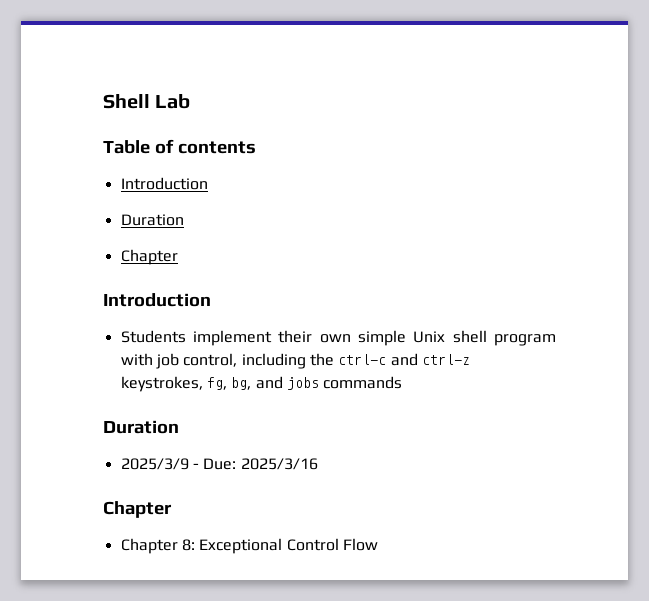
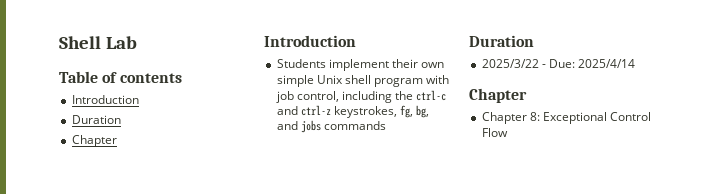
- 2025/3/9 - Due: 2025/3/16
+ 2025/3/22 - Due: 2025/4/14

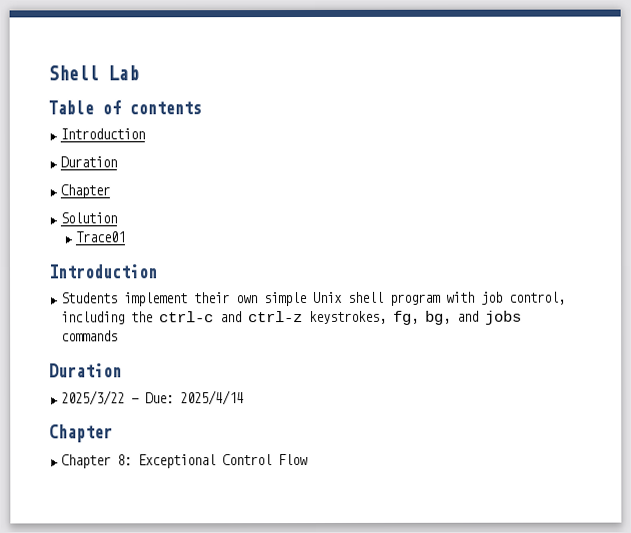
+ Solution
+ Trace01

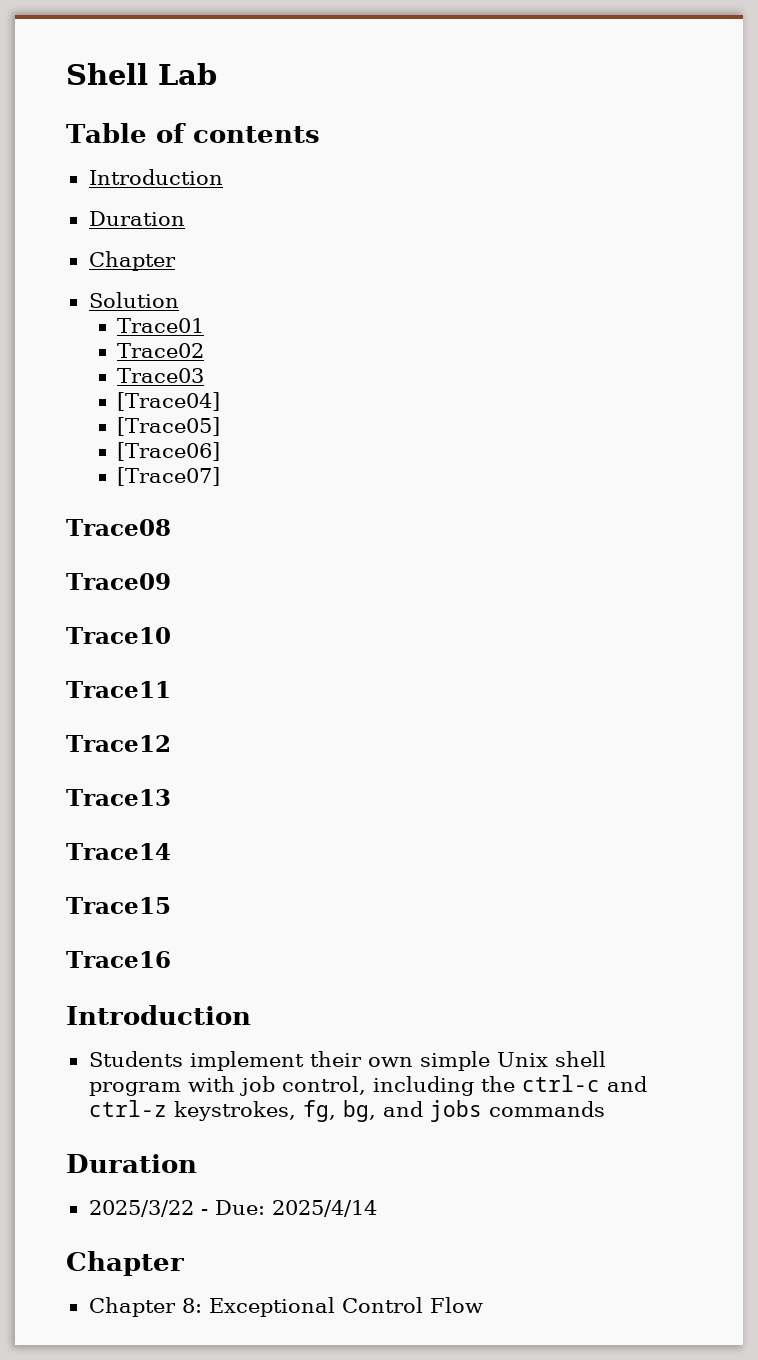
+ Trace02
+ Trace03
+ [Trace04]
+ [Trace05]
+ [Trace06]
+ [Trace07]
+ Trace08
+ Trace09
+ Trace10
+ Trace11
+ Trace12
+ Trace13
+ Trace14
+ Trace15
+ Trace16

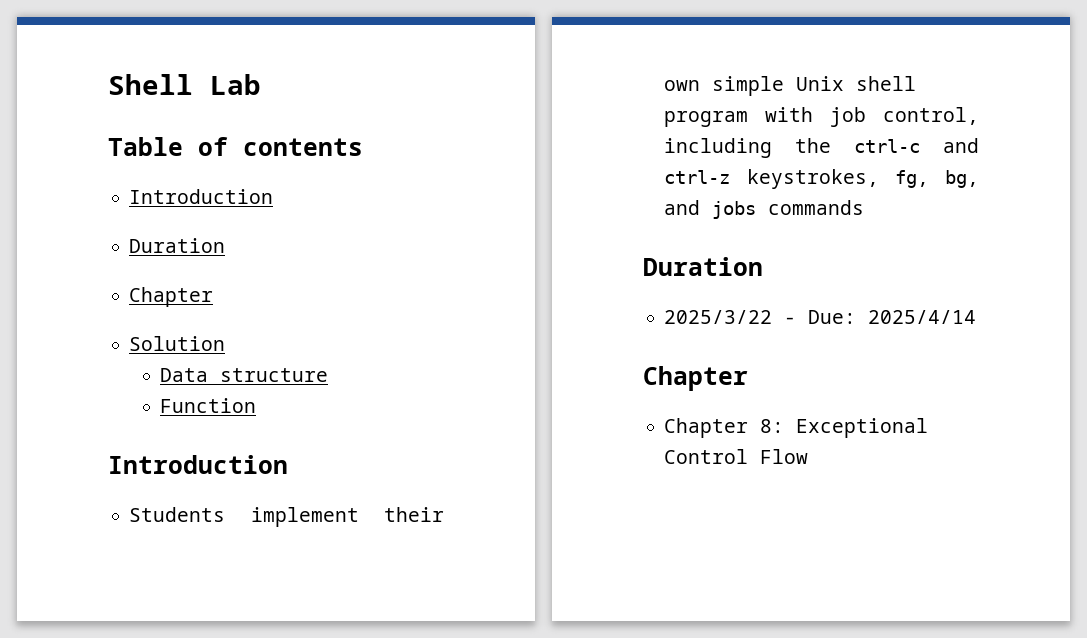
- Trace01
- Trace02
- Trace03
- [Trace04]
- [Trace05]
- [Trace06]
- [Trace07]
- Trace08
- Trace09
- Trace10
- Trace11
- Trace12
- Trace13
- Trace14
- Trace15
- Trace16
+ Data structure
+ Function

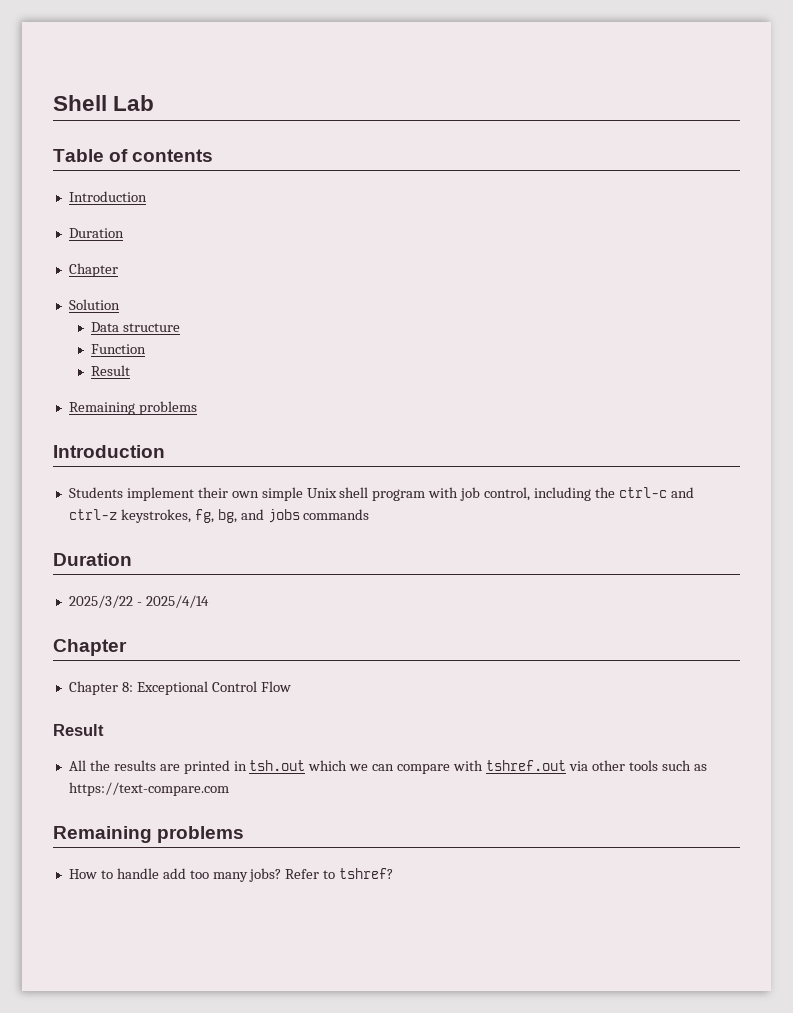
  Function
+ Result
+ Remaining problems
- 2025/3/22 - Due: 2025/4/14
+ 2025/3/22 - 2025/4/14
  Chapter 8: Exceptional Control Flow
+ Result
+ All the results are printed in tsh.out which we can compare with tshref.out via other tools such as https://text-compare.com
+ Remaining problems
+ How to handle add too many jobs? Refer to tshref?

